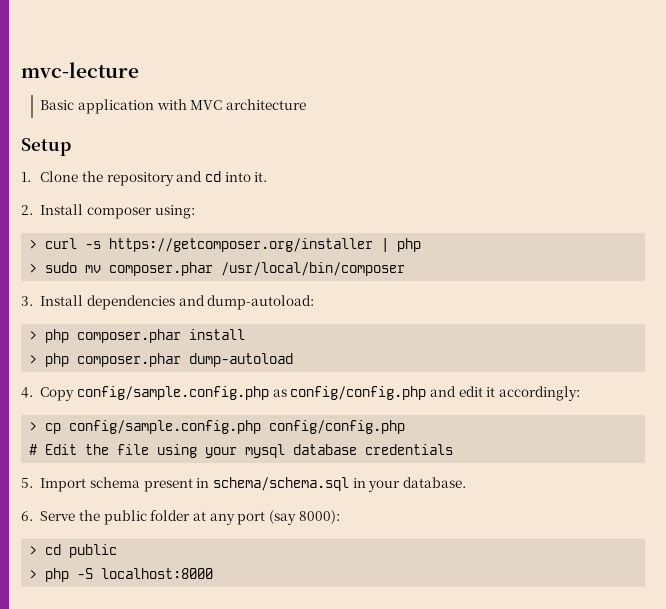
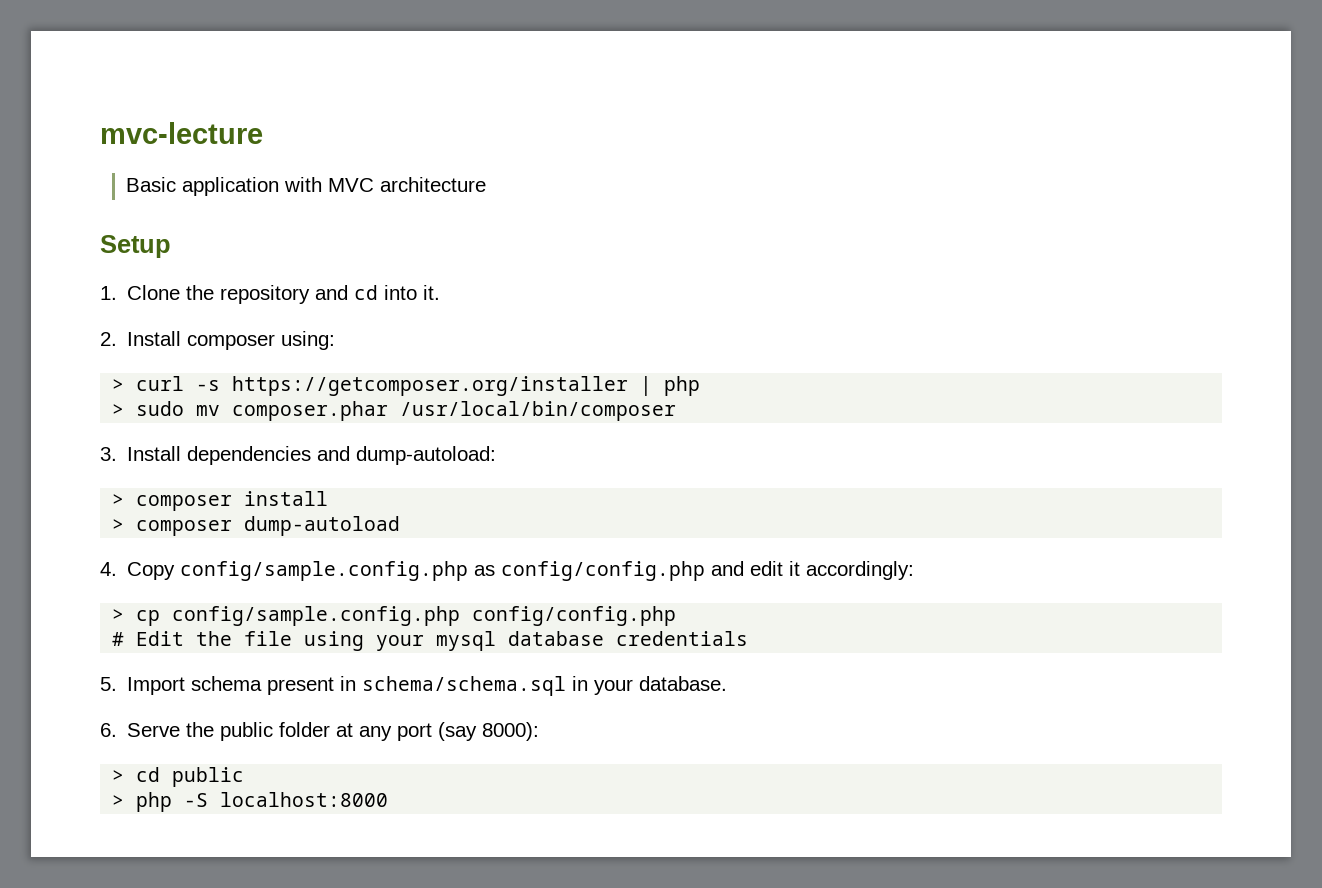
- > php composer.phar install
+ > composer install
- > php composer.phar dump-autoload
+ > composer dump-autoload

